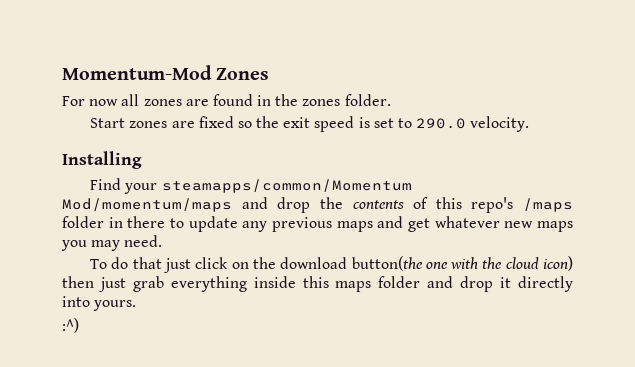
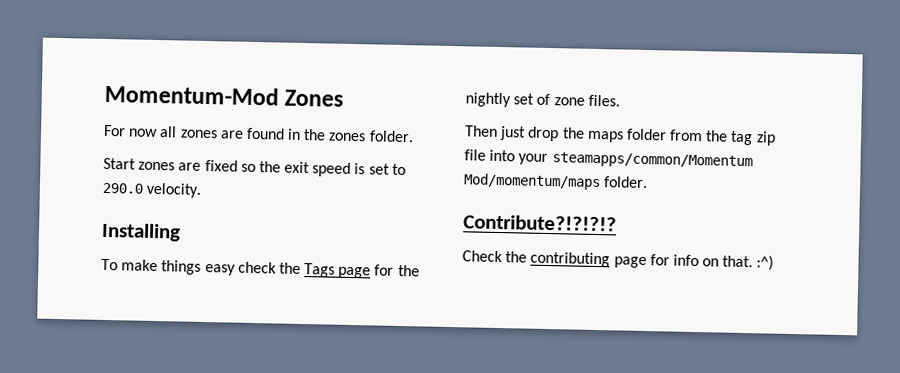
- Find your steamapps/common/Momentum Mod/momentum/maps and drop the contents of this repo's /maps folder in there to update any previous maps and get whatever new maps you may need.
- To do that just click on the download button(the one with the cloud icon) then just grab everything inside this maps folder and drop it directly into yours.
- :^)
+ To make things easy check the Tags page for the nightly set of zone files.
+ Then just drop the maps folder from the tag zip file into your steamapps/common/Momentum Mod/momentum/maps folder.
+ Contribute?!?!?!?
+ Check the contributing page for info on that. :^)

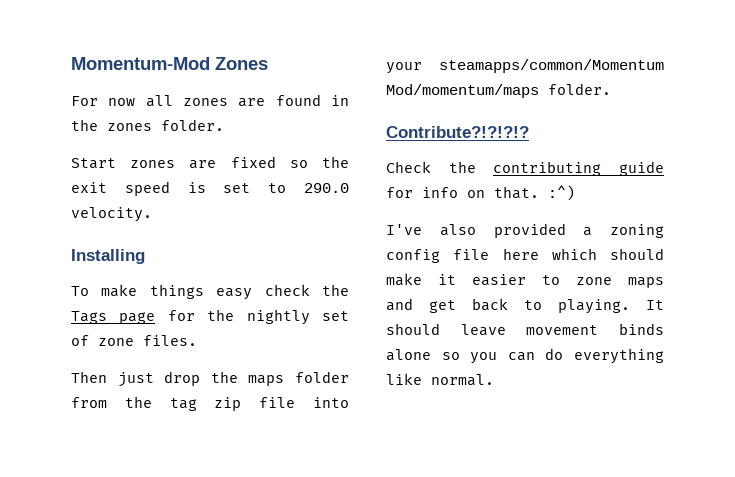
- Check the contributing page for info on that. :^)
+ Check the contributing guide for info on that. :^)
+ I've also provided a zoning config file here which should make it easier to zone maps and get back to playing. It should leave movement binds alone so you can do everything like normal.

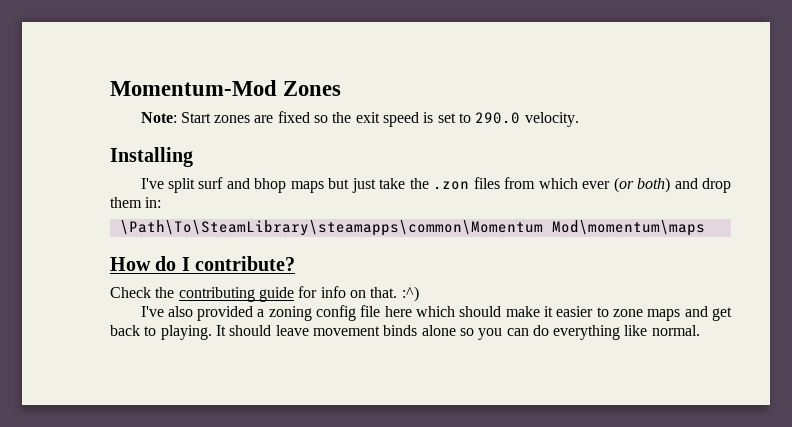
- For now all zones are found in the zones folder.
- Start zones are fixed so the exit speed is set to 290.0 velocity.
+ Note: Start zones are fixed so the exit speed is set to 290.0 velocity.
- To make things easy check the Tags page for the nightly set of zone files.
- Then just drop the maps folder from the tag zip file into your steamapps/common/Momentum Mod/momentum/maps folder.
- Contribute?!?!?!?
+ I've split surf and bhop maps but just take the .zon files from which ever (or both) and drop them in:
+ \Path\To\SteamLibrary\steamapps\common\Momentum Mod\momentum\maps
+ How do I contribute?

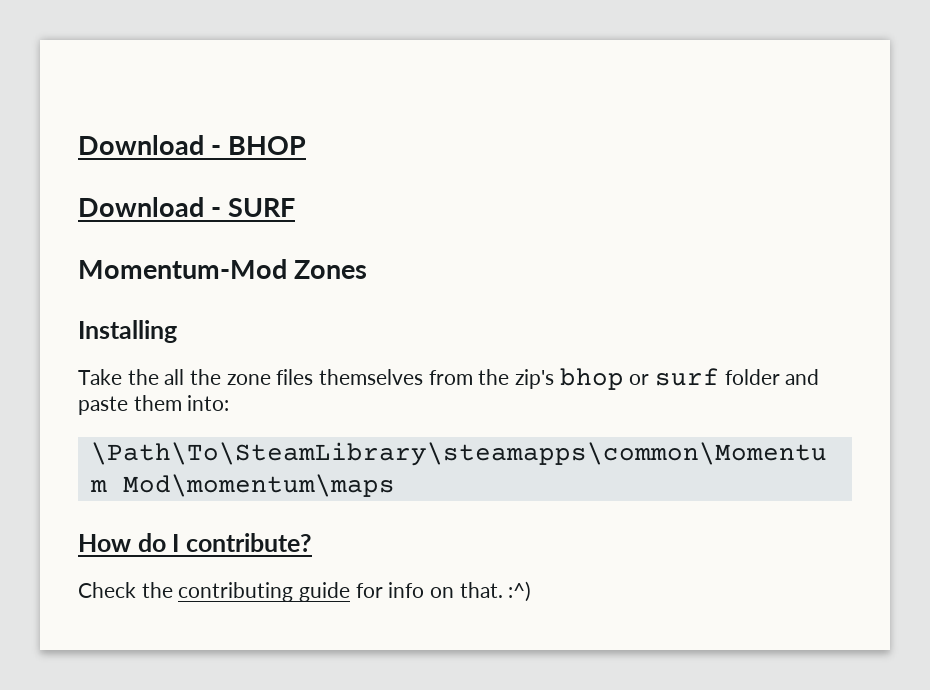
+ Download - BHOP
+ Download - SURF
  Momentum-Mod Zones
- Note: Start zones are fixed so the exit speed is set to 290.0 velocity.
  Installing
- I've split surf and bhop maps but just take the .zon files from which ever (or both) and drop them in:
+ Take the all the zone files themselves from the zip's bhop or surf folder and paste them into:
- I've also provided a zoning config file here which should make it easier to zone maps and get back to playing. It should leave movement binds alone so you can do everything like normal.

